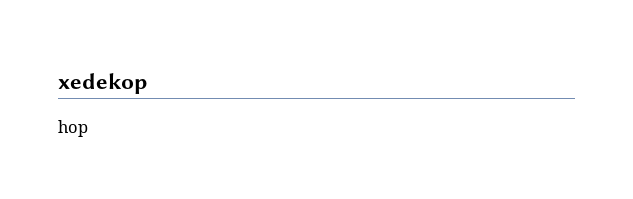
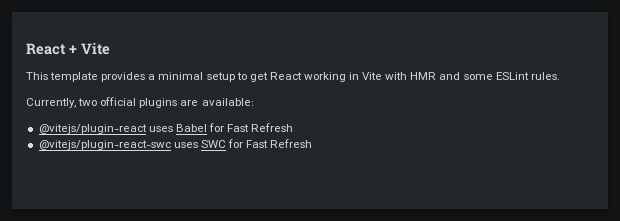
- xedekop
- hop
+ React + Vite
+ This template provides a minimal setup to get React working in Vite with HMR and some ESLint rules.
+ Currently, two official plugins are available:
+ @vitejs/plugin-react uses Babel for Fast Refresh
+ @vitejs/plugin-react-swc uses SWC for Fast Refresh

